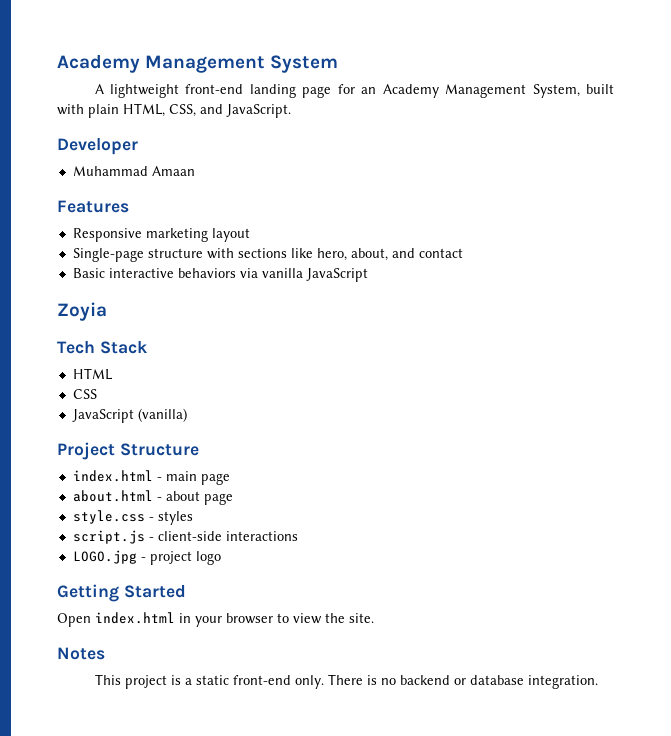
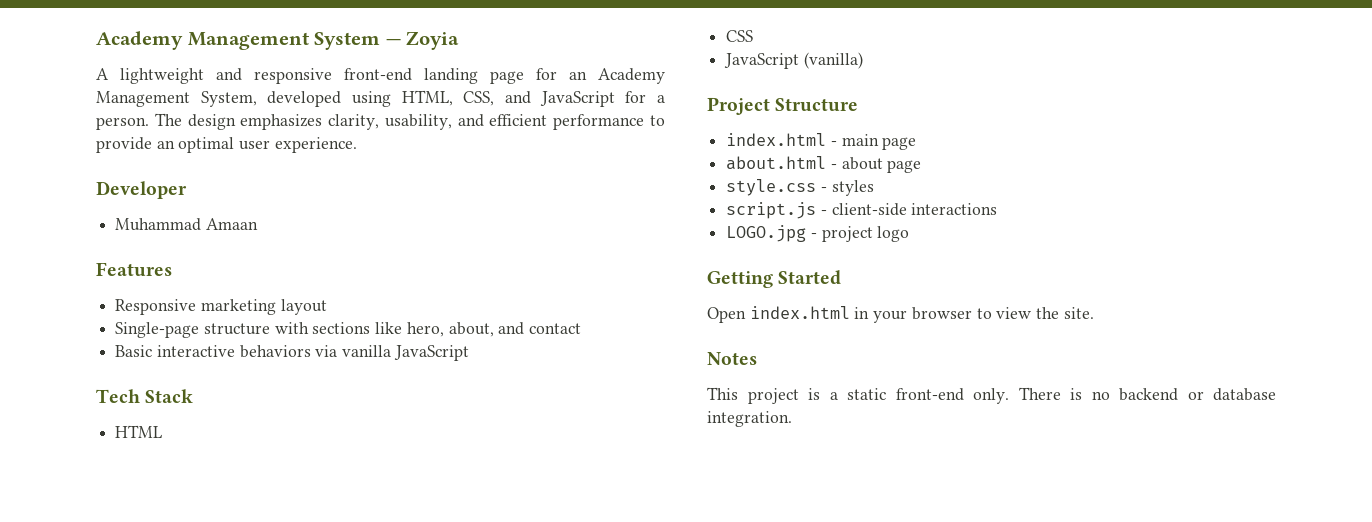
- Academy Management System
+ Academy Management System — Zoyia
- A lightweight front-end landing page for an Academy Management System, built with plain HTML, CSS, and JavaScript.
+ A lightweight and responsive front-end landing page for an Academy Management System, developed using HTML, CSS, and JavaScript for a person. The design emphasizes clarity, usability, and efficient performance to provide an optimal user experience.
- Zoyia

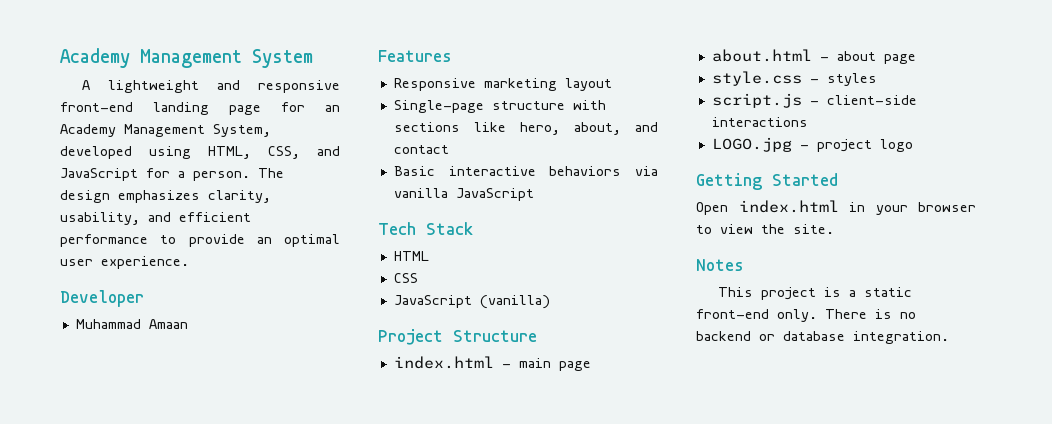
- Academy Management System — Zoyia
+ Academy Management System

